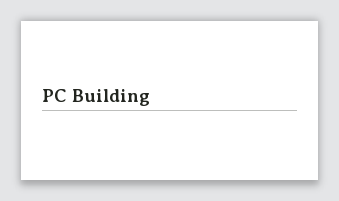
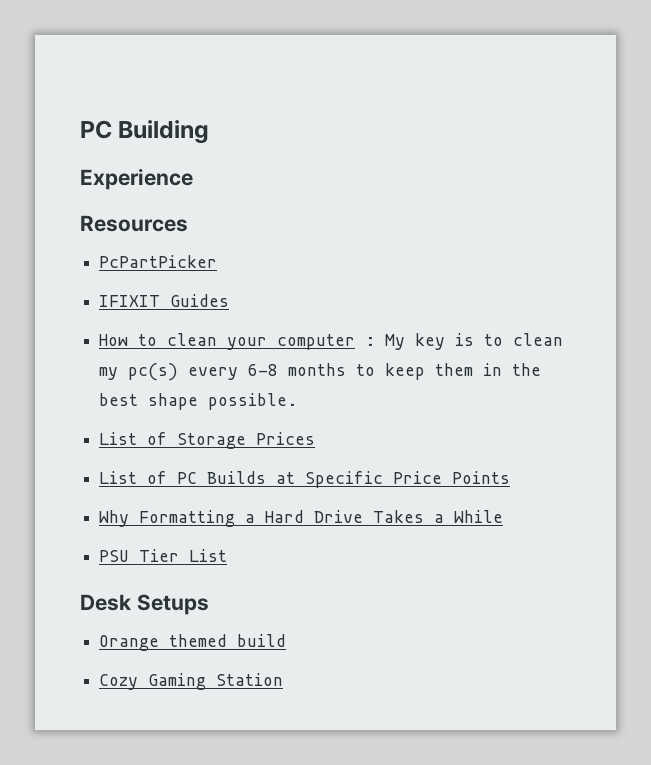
+ Experience
+ Resources
+ PcPartPicker
+ IFIXIT Guides
+ How to clean your computer : My key is to clean my pc(s) every 6-8 months to keep them in the best shape possible.
+ List of Storage Prices
+ List of PC Builds at Specific Price Points
+ Why Formatting a Hard Drive Takes a While
+ PSU Tier List
+ Desk Setups
+ Orange themed build
+ Cozy Gaming Station

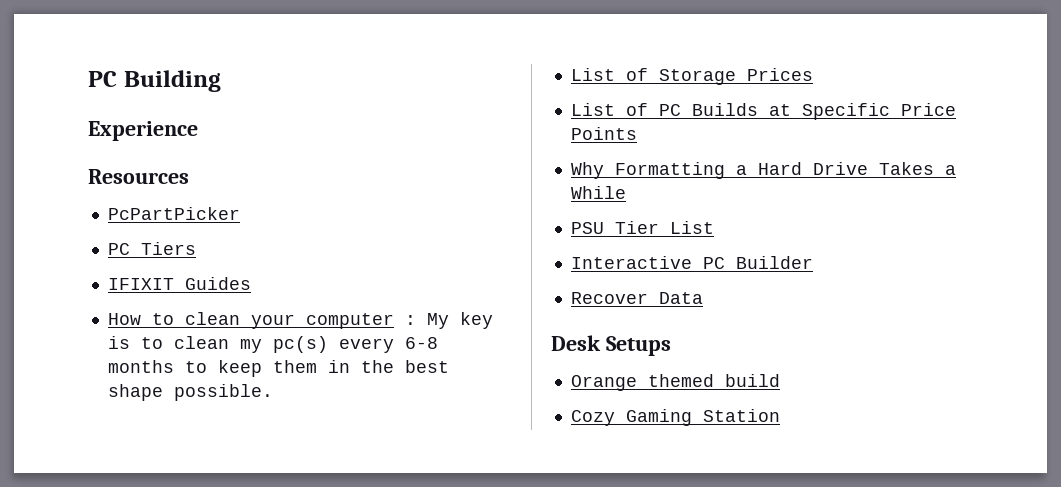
+ PC Tiers
+ Interactive PC Builder
+ Recover Data

